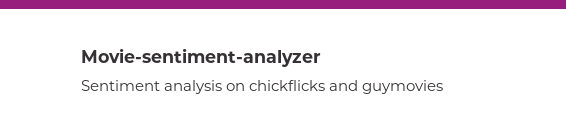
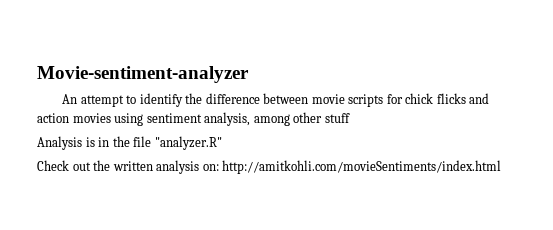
- Sentiment analysis on chickflicks and guymovies
+ An attempt to identify the difference between movie scripts for chick flicks and action movies using sentiment analysis, among other stuff
+ Analysis is in the file "analyzer.R"
+ Check out the written analysis on: http://amitkohli.com/movieSentiments/index.html

